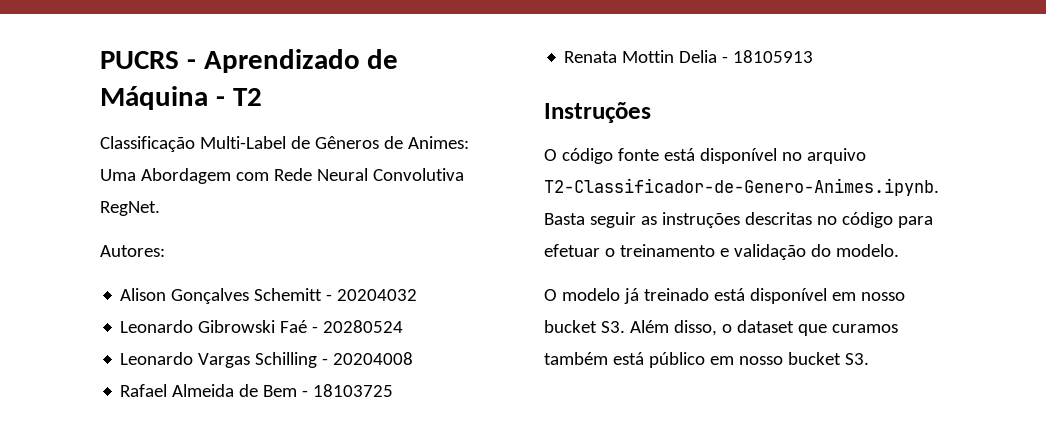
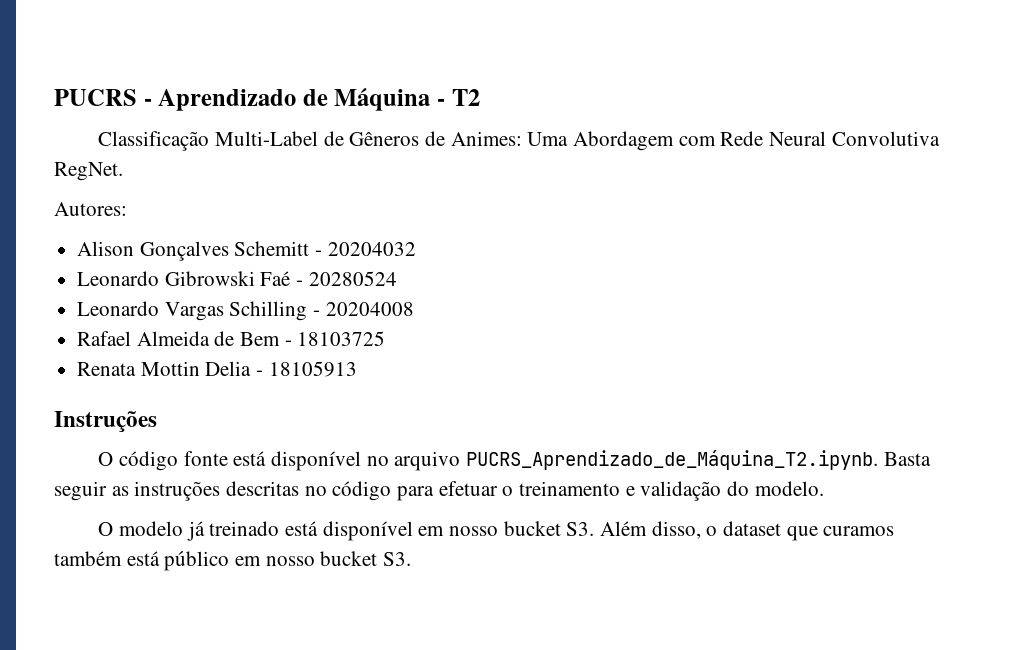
- O código fonte está disponível no arquivo T2-Classificador-de-Genero-Animes.ipynb. Basta seguir as instruções descritas no código para efetuar o treinamento e validação do modelo.
+ O código fonte está disponível no arquivo PUCRS_Aprendizado_de_Máquina_T2.ipynb. Basta seguir as instruções descritas no código para efetuar o treinamento e validação do modelo.

